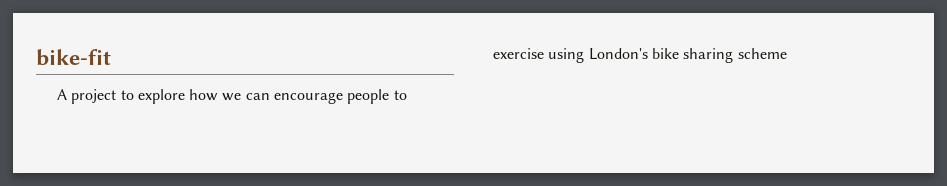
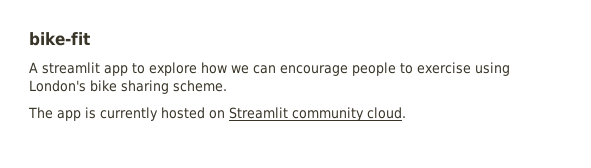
- A project to explore how we can encourage people to exercise using London's bike sharing scheme
+ A streamlit app to explore how we can encourage people to exercise using London's bike sharing scheme.
+ The app is currently hosted on Streamlit community cloud.

